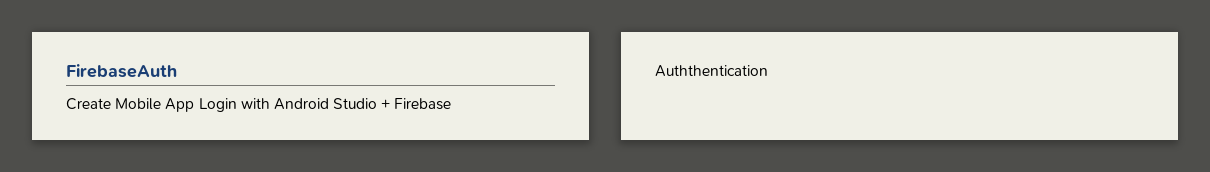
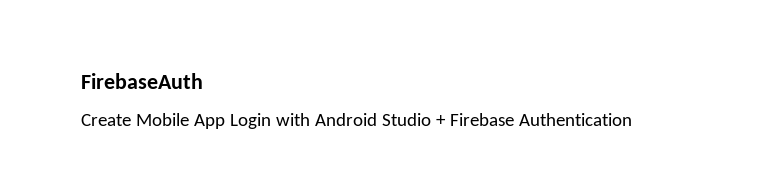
- Create Mobile App Login with Android Studio + Firebase Auththentication
+ Create Mobile App Login with Android Studio + Firebase Authentication

